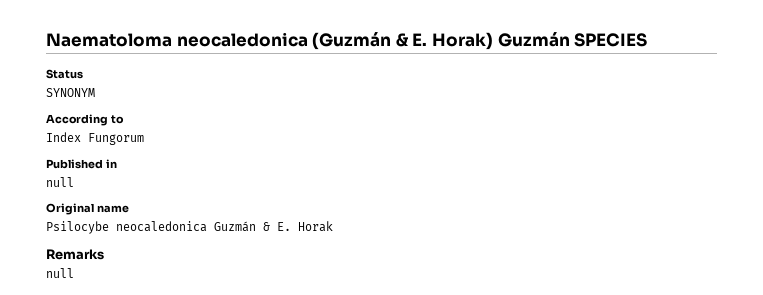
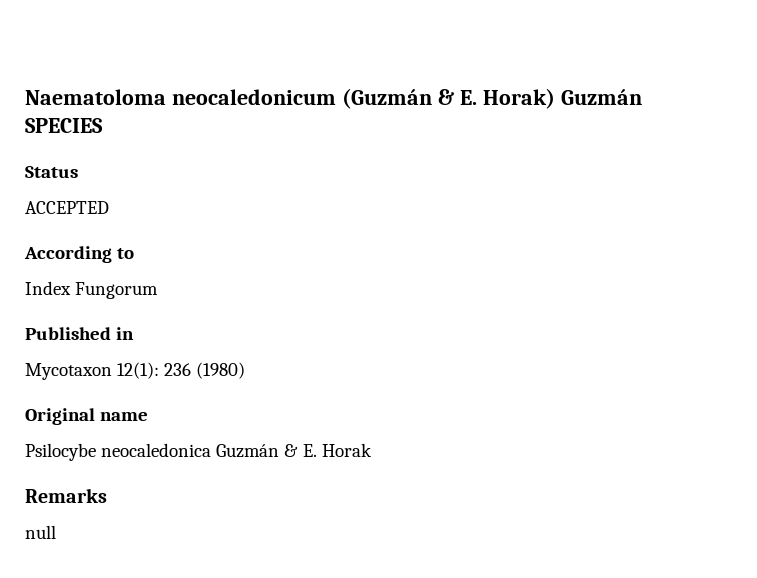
- Naematoloma neocaledonica (Guzmán & E. Horak) Guzmán SPECIES
+ Naematoloma neocaledonicum (Guzmán & E. Horak) Guzmán SPECIES
- SYNONYM
+ ACCEPTED
  Published in
- null
+ Mycotaxon 12(1): 236 (1980)

